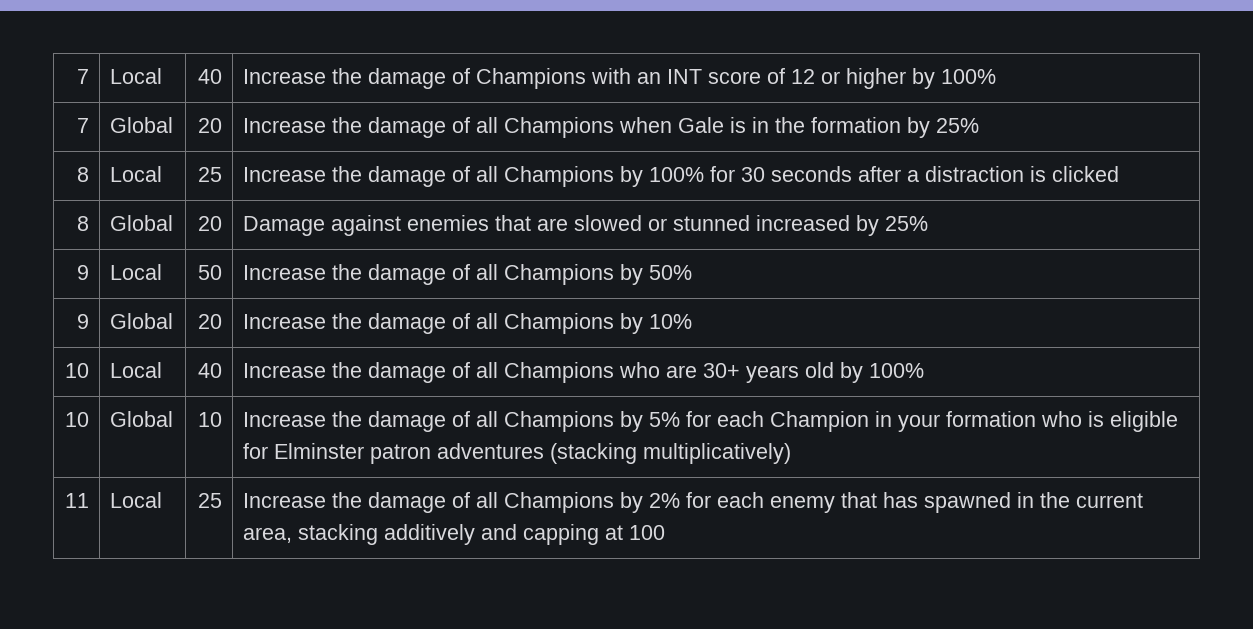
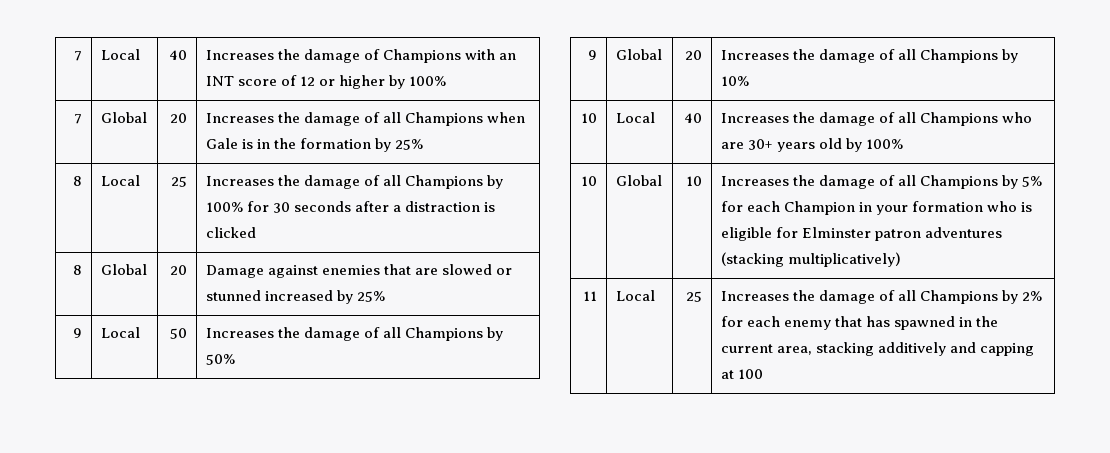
- 7 | Local | 40 | Increase the damage of Champions with an INT score of 12 or higher by 100%
+ 7 | Local | 40 | Increases the damage of Champions with an INT score of 12 or higher by 100%
- 7 | Global | 20 | Increase the damage of all Champions when Gale is in the formation by 25%
+ 7 | Global | 20 | Increases the damage of all Champions when Gale is in the formation by 25%
- 8 | Local | 25 | Increase the damage of all Champions by 100% for 30 seconds after a distraction is clicked
+ 8 | Local | 25 | Increases the damage of all Champions by 100% for 30 seconds after a distraction is clicked
- 9 | Local | 50 | Increase the damage of all Champions by 50%
+ 9 | Local | 50 | Increases the damage of all Champions by 50%
- 9 | Global | 20 | Increase the damage of all Champions by 10%
+ 9 | Global | 20 | Increases the damage of all Champions by 10%
- 10 | Local | 40 | Increase the damage of all Champions who are 30+ years old by 100%
+ 10 | Local | 40 | Increases the damage of all Champions who are 30+ years old by 100%
- 10 | Global | 10 | Increase the damage of all Champions by 5% for each Champion in your formation who is eligible for Elminster patron adventures (stacking multiplicatively)
+ 10 | Global | 10 | Increases the damage of all Champions by 5% for each Champion in your formation who is eligible for Elminster patron adventures (stacking multiplicatively)
- 11 | Local | 25 | Increase the damage of all Champions by 2% for each enemy that has spawned in the current area, stacking additively and capping at 100
+ 11 | Local | 25 | Increases the damage of all Champions by 2% for each enemy that has spawned in the current area, stacking additively and capping at 100

